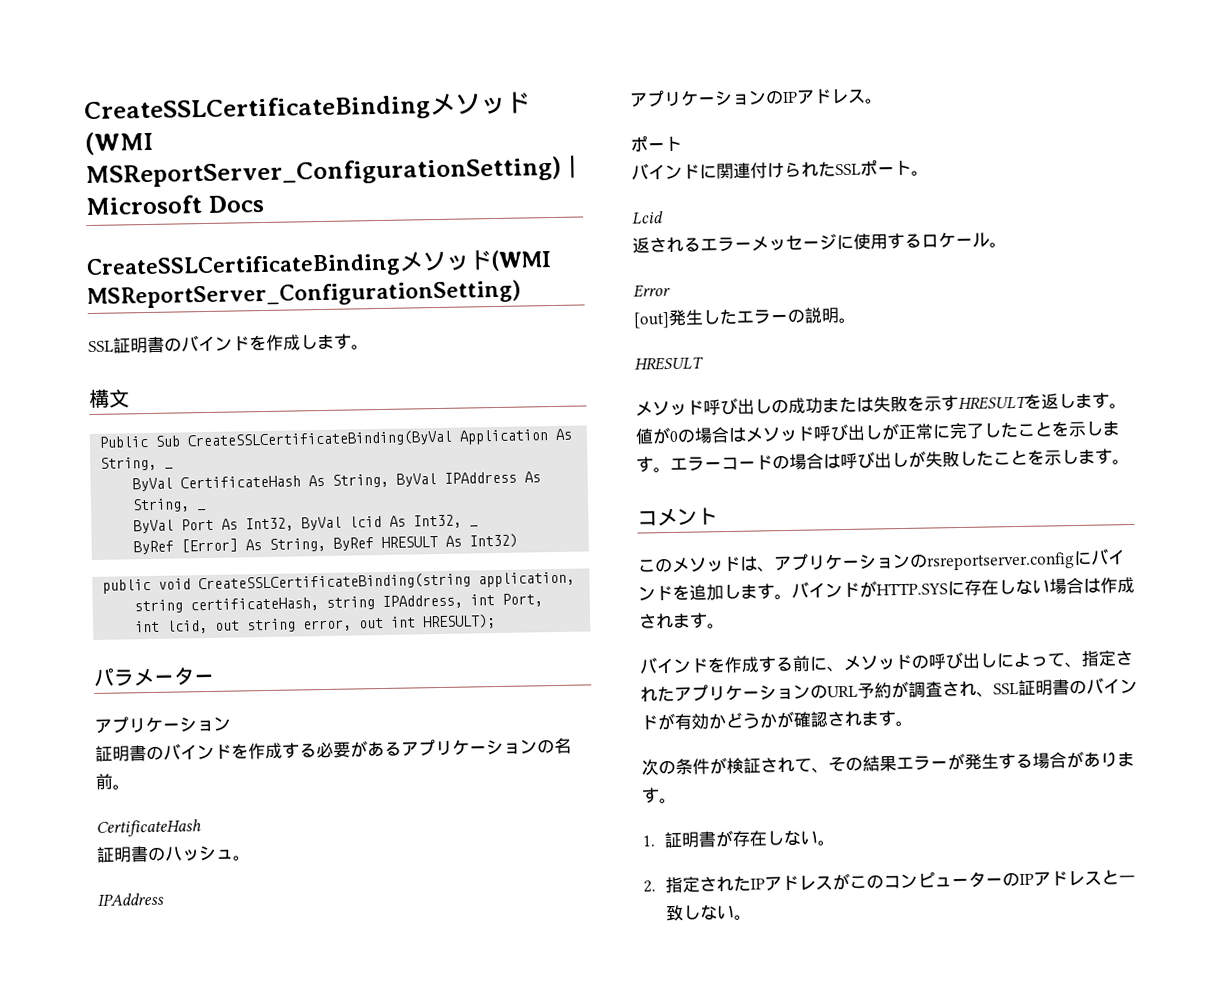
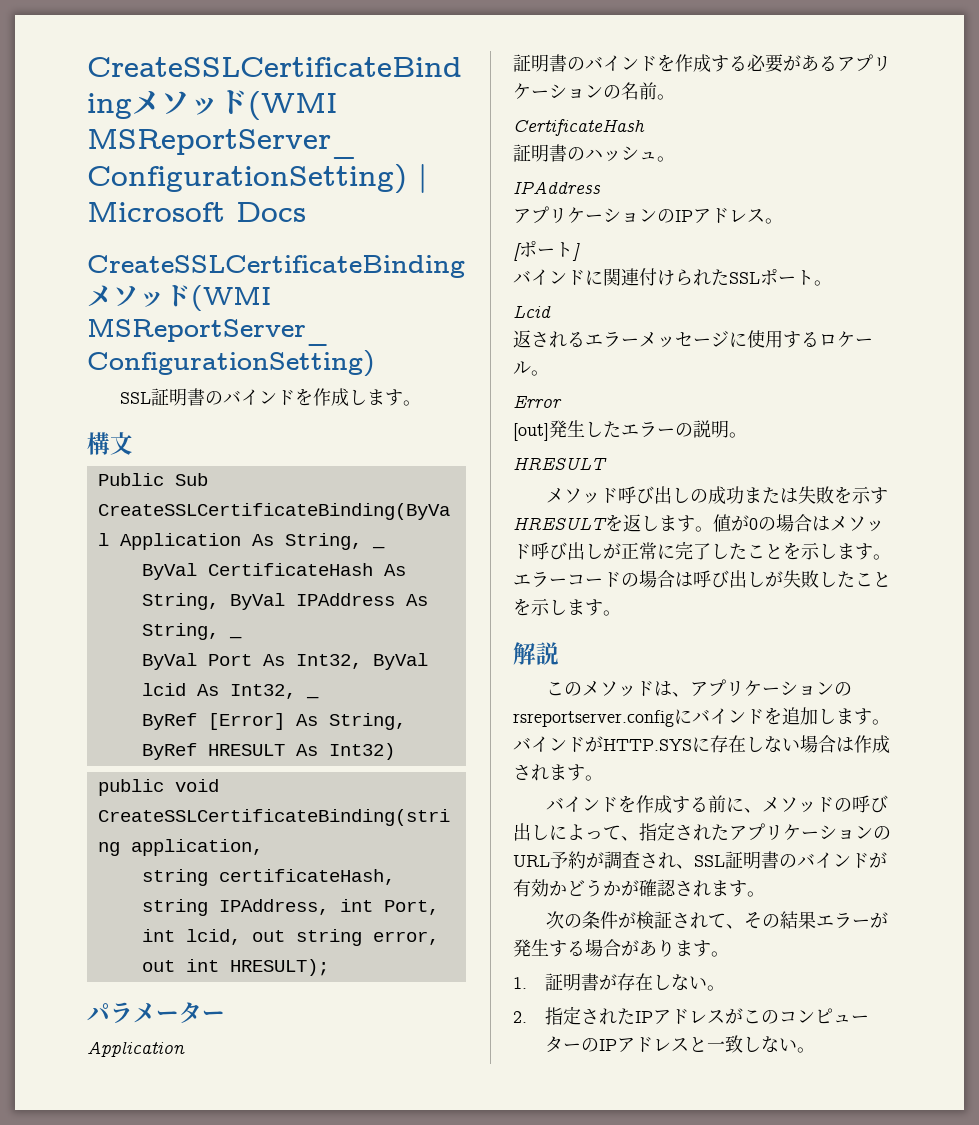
  パラメーター
- アプリケーション
+ Application
  アプリケーションのIPアドレス。
- ポート
+ [ポート]
- コメント
+ 解説

